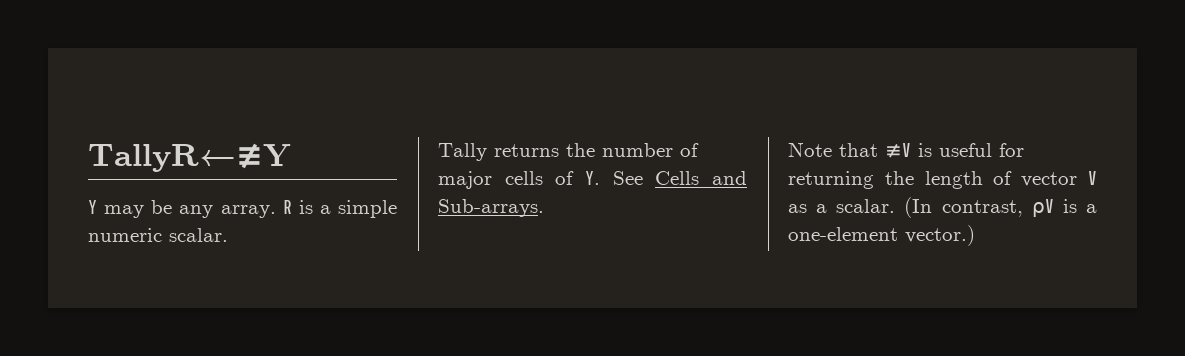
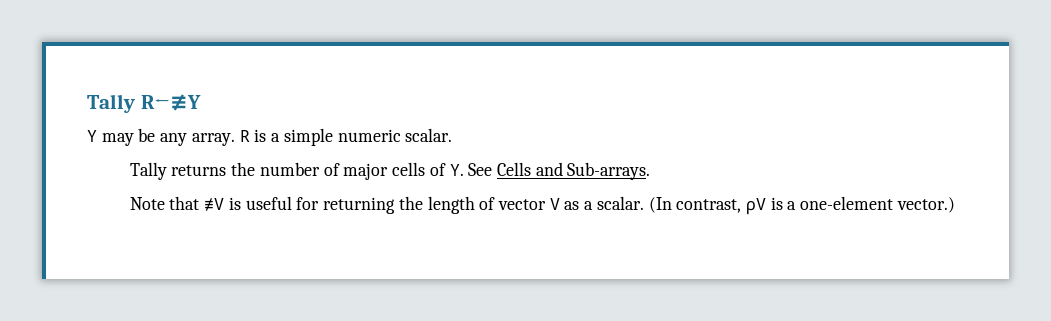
- TallyR←≢Y
+ Tally R←≢Y

